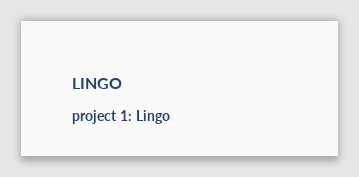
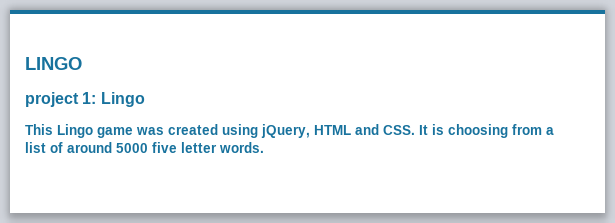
+ This Lingo game was created using jQuery, HTML and CSS. It is choosing from a list of around 5000 five letter words.

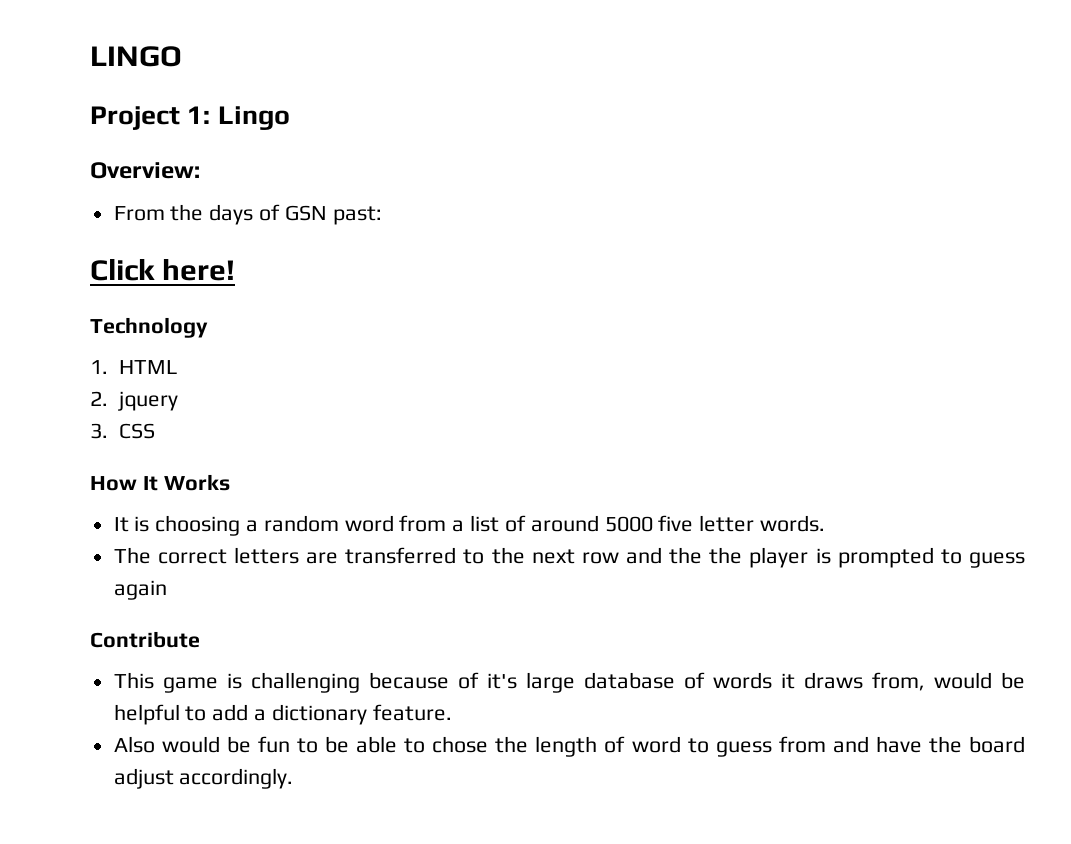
- project 1: Lingo
+ Project 1: Lingo
- This Lingo game was created using jQuery, HTML and CSS. It is choosing from a list of around 5000 five letter words.
+ Overview:
+ From the days of GSN past:
+ Click here!
+ Technology
+ 1. HTML
+ 2. jquery
+ 3. CSS
+ How It Works
+ It is choosing a random word from a list of around 5000 five letter words.
+ The correct letters are transferred to the next row and the the player is prompted to guess again
+ Contribute
+ This game is challenging because of it's large database of words it draws from, would be helpful to add a dictionary feature.
+ Also would be fun to be able to chose the length of word to guess from and have the board adjust accordingly.

